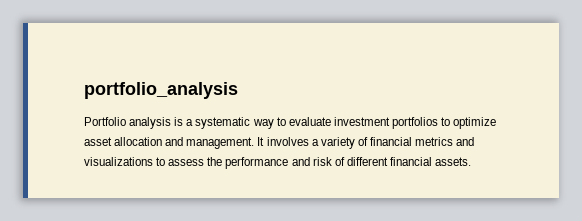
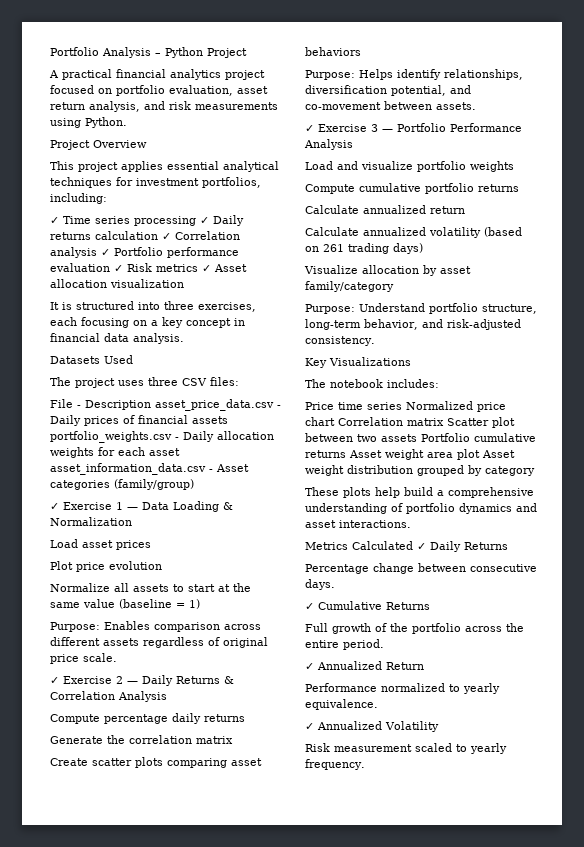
- portfolio_analysis
- Portfolio analysis is a systematic way to evaluate investment portfolios to optimize asset allocation and management. It involves a variety of financial metrics and visualizations to assess the performance and risk of different financial assets.
+ Portfolio Analysis – Python Project
+ A practical financial analytics project focused on portfolio evaluation, asset return analysis, and risk measurements using Python.
+ Project Overview
+ This project applies essential analytical techniques for investment portfolios, including:
+ ✓ Time series processing ✓ Daily returns calculation ✓ Correlation analysis ✓ Portfolio performance evaluation ✓ Risk metrics ✓ Asset allocation visualization
+ It is structured into three exercises, each focusing on a key concept in financial data analysis.
+ Datasets Used
+ The project uses three CSV files:
+ File - Description asset_price_data.csv - Daily prices of financial assets portfolio_weights.csv - Daily allocation weights for each asset asset_information_data.csv - Asset categories (family/group)
+ ✓ Exercise 1 — Data Loading & Normalization
+ Load asset prices
+ Plot price evolution
+ Normalize all assets to start at the same value (baseline = 1)
+ Purpose: Enables comparison across different assets regardless of original price scale.
+ ✓ Exercise 2 — Daily Returns & Correlation Analysis
+ Compute percentage daily returns
+ Generate the correlation matrix
+ Create scatter plots comparing asset behaviors
+ Purpose: Helps identify relationships, diversification potential, and co-movement between assets.
+ ✓ Exercise 3 — Portfolio Performance Analysis
+ Load and visualize portfolio weights
+ Compute cumulative portfolio returns
+ Calculate annualized return
+ Calculate annualized volatility (based on 261 trading days)
+ Visualize allocation by asset family/category
+ Purpose: Understand portfolio structure, long-term behavior, and risk-adjusted consistency.
+ Key Visualizations
+ The notebook includes:
+ Price time series Normalized price chart Correlation matrix Scatter plot between two assets Portfolio cumulative returns Asset weight area plot Asset weight distribution grouped by category
+ These plots help build a comprehensive understanding of portfolio dynamics and asset interactions.
+ Metrics Calculated ✓ Daily Returns
+ Percentage change between consecutive days.
+ ✓ Cumulative Returns
+ Full growth of the portfolio across the entire period.
+ ✓ Annualized Return
+ Performance normalized to yearly equivalence.
+ ✓ Annualized Volatility
+ Risk measurement scaled to yearly frequency.

